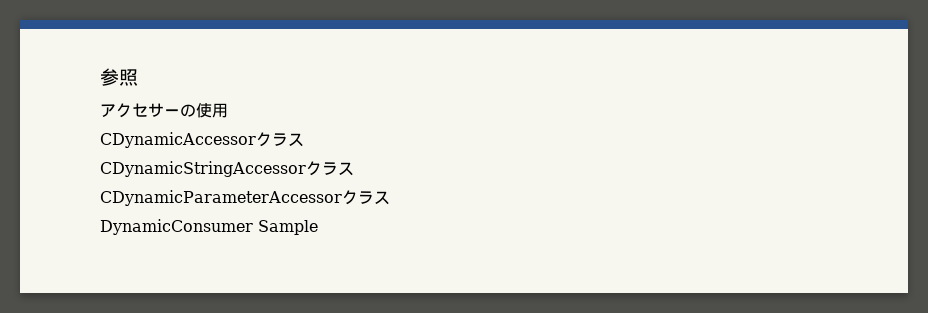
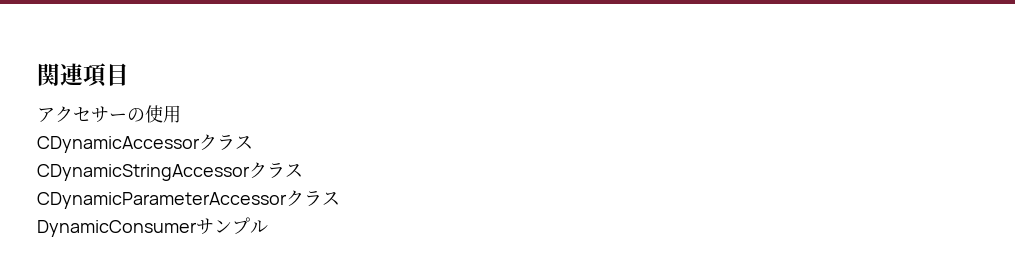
- 参照
+ 関連項目
- DynamicConsumer Sample
+ DynamicConsumerサンプル

